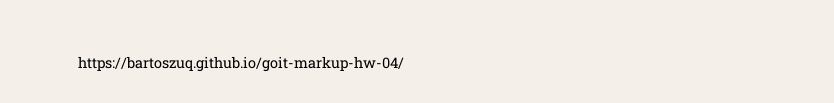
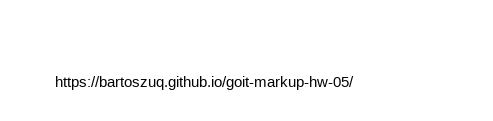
- https://bartoszuq.github.io/goit-markup-hw-04/
+ https://bartoszuq.github.io/goit-markup-hw-05/

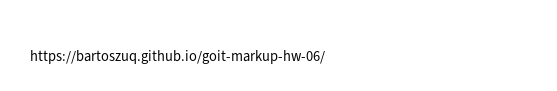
- https://bartoszuq.github.io/goit-markup-hw-05/
+ https://bartoszuq.github.io/goit-markup-hw-06/

